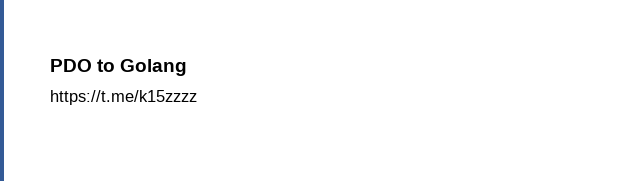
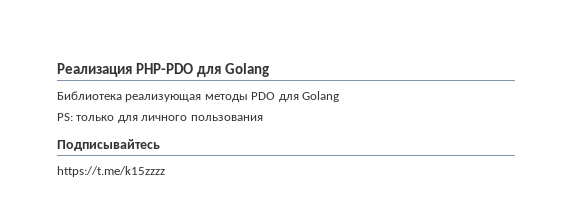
- PDO to Golang
+ Реализация PHP-PDO для Golang
+ Библиотека реализующая методы PDO для Golang
+ PS: только для личного пользования
+ Подписывайтесь

